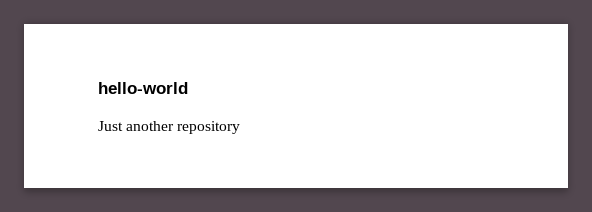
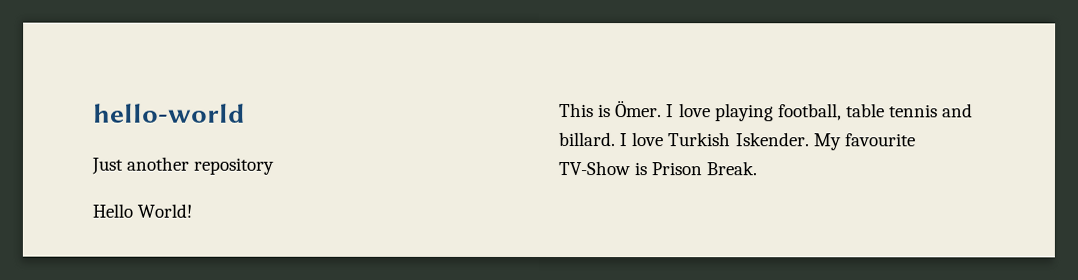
+ Hello World!
+ This is Ömer. I love playing football, table tennis and billard. I love Turkish Iskender. My favourite TV-Show is Prison Break.

